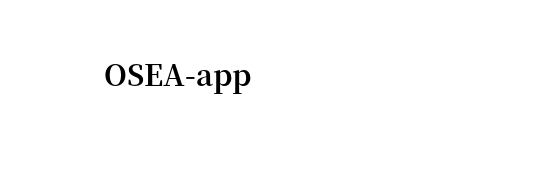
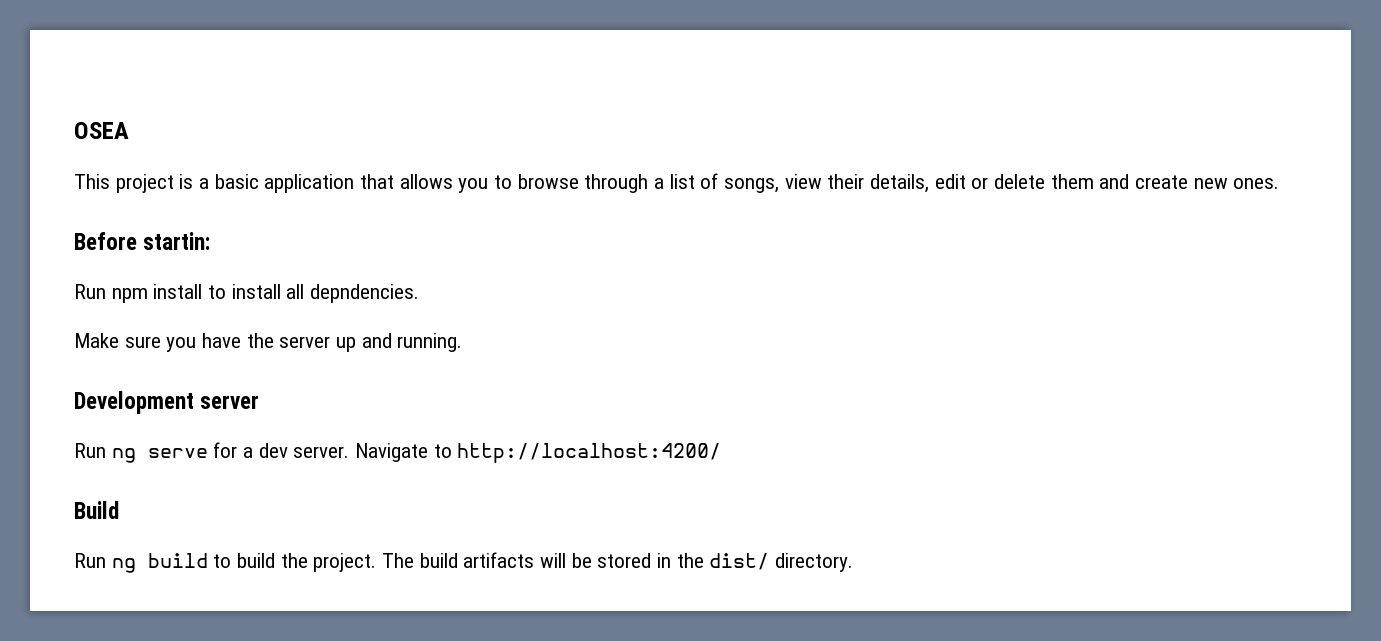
- OSEA-app
+ OSEA
+ This project is a basic application that allows you to browse through a list of songs, view their details, edit or delete them and create new ones.
+ Before startin:
+ Run npm install to install all depndencies.
+ Make sure you have the server up and running.
+ Development server
+ Run ng serve for a dev server. Navigate to http://localhost:4200/
+ Build
+ Run ng build to build the project. The build artifacts will be stored in the dist/ directory.

